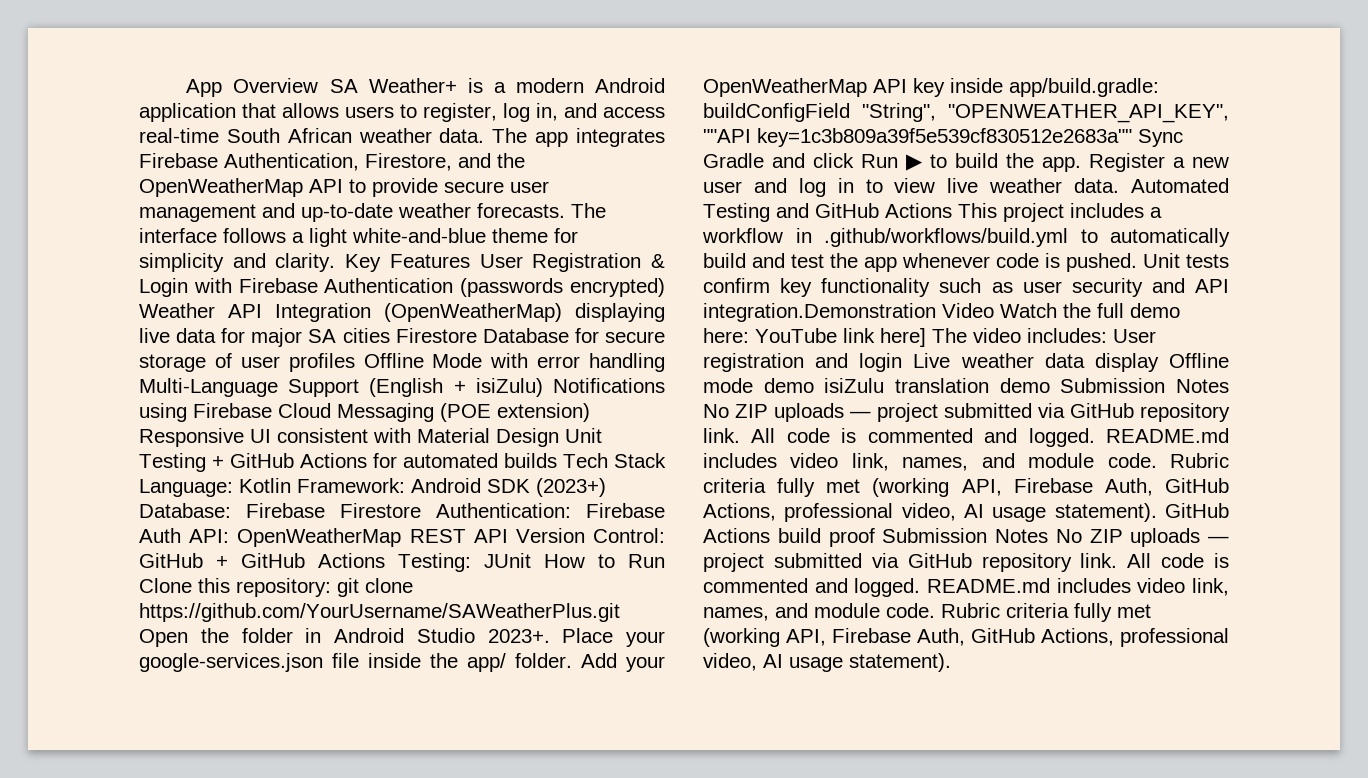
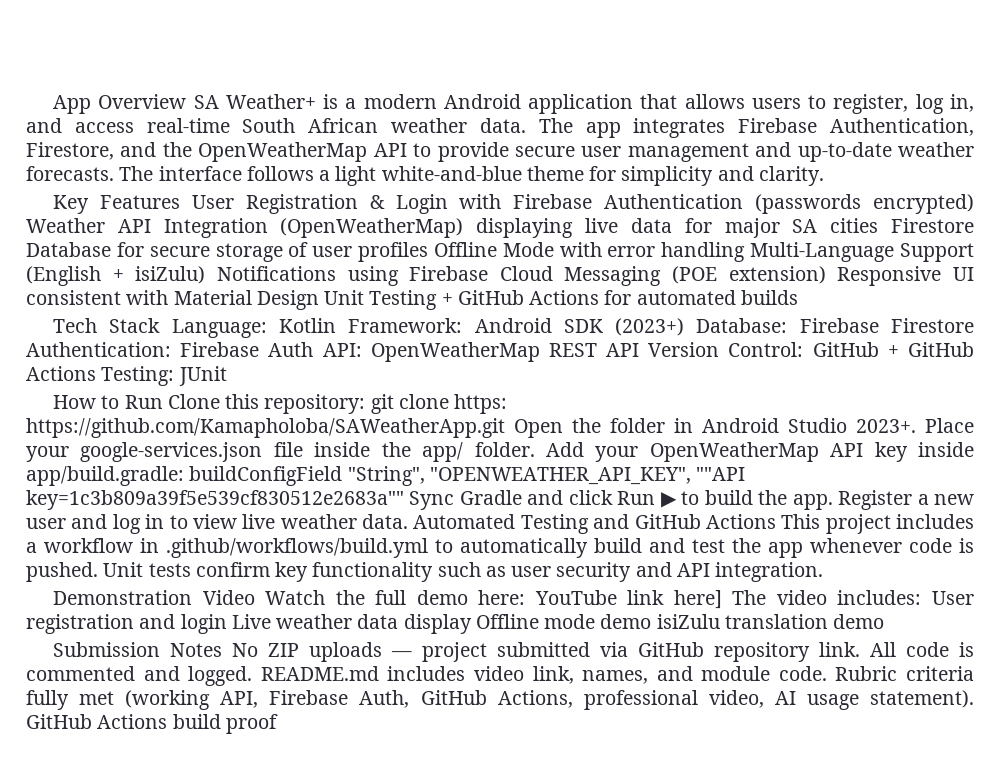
- The interface follows a light white-and-blue theme for simplicity and clarity. Key Features User Registration & Login with Firebase Authentication (passwords encrypted) Weather API Integration (OpenWeatherMap) displaying live data for major SA cities Firestore Database for secure storage of user profiles Offline Mode with error handling Multi-Language Support (English + isiZulu) Notifications using Firebase Cloud Messaging (POE extension) Responsive UI consistent with Material Design Unit Testing + GitHub Actions for automated builds Tech Stack Language:
+ The interface follows a light white-and-blue theme for simplicity and clarity.
+ Key Features User Registration & Login with Firebase Authentication (passwords encrypted) Weather API Integration (OpenWeatherMap) displaying live data for major SA cities Firestore Database for secure storage of user profiles Offline Mode with error handling Multi-Language Support (English + isiZulu) Notifications using Firebase Cloud Messaging (POE extension) Responsive UI consistent with Material Design Unit Testing + GitHub Actions for automated builds
+ Tech Stack Language:
- JUnit How to Run Clone this repository:
+ JUnit
+ How to Run Clone this repository:
- git clone https://github.com/YourUsername/SAWeatherPlus.git Open the folder in Android Studio 2023+.
+ git clone https: https://github.com/Kamapholoba/SAWeatherApp.git Open the folder in Android Studio 2023+.
- Unit tests confirm key functionality such as user security and API integration.Demonstration Video Watch the full demo here: YouTube link here] The video includes: User registration and login Live weather data display Offline mode demo isiZulu translation demo Submission Notes No ZIP uploads — project submitted via GitHub repository link.
+ Unit tests confirm key functionality such as user security and API integration.
+ Demonstration Video Watch the full demo here: YouTube link here] The video includes: User registration and login Live weather data display Offline mode demo isiZulu translation demo
+ Submission Notes No ZIP uploads — project submitted via GitHub repository link.
- GitHub Actions build proof Submission Notes No ZIP uploads — project submitted via GitHub repository link. All code is commented and logged. README.md includes video link, names, and module code. Rubric criteria fully met (working API, Firebase Auth, GitHub Actions, professional video, AI usage statement).
+ GitHub Actions build proof

